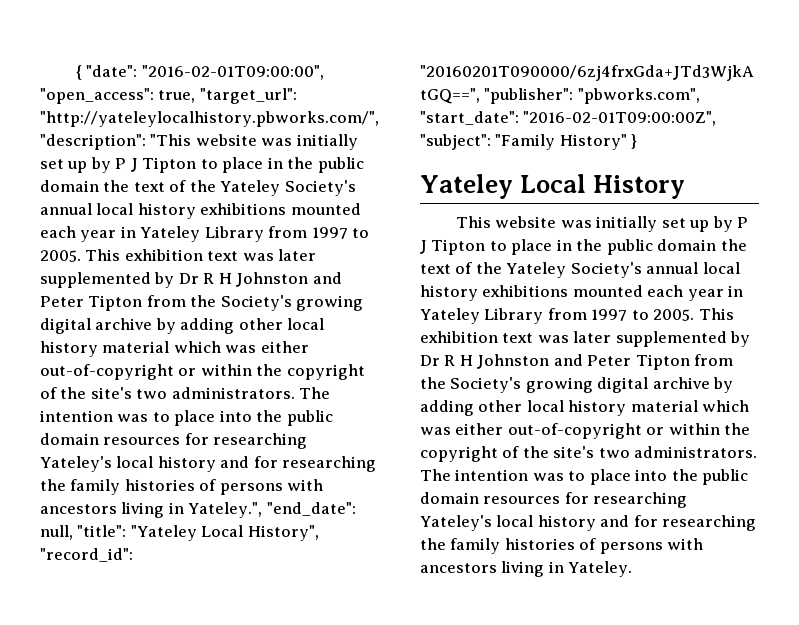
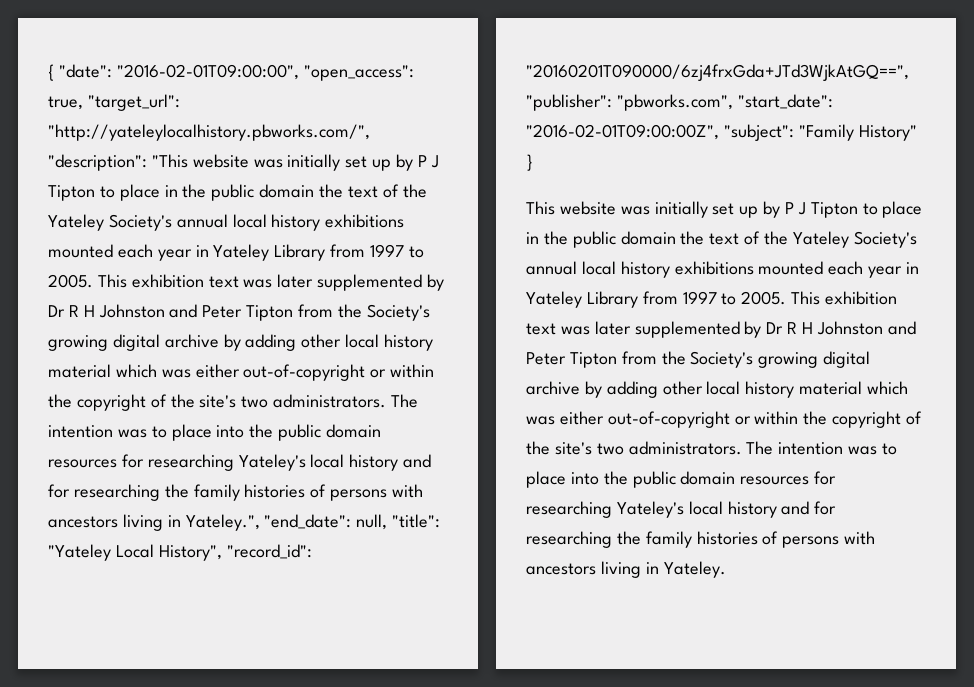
- Yateley Local History

